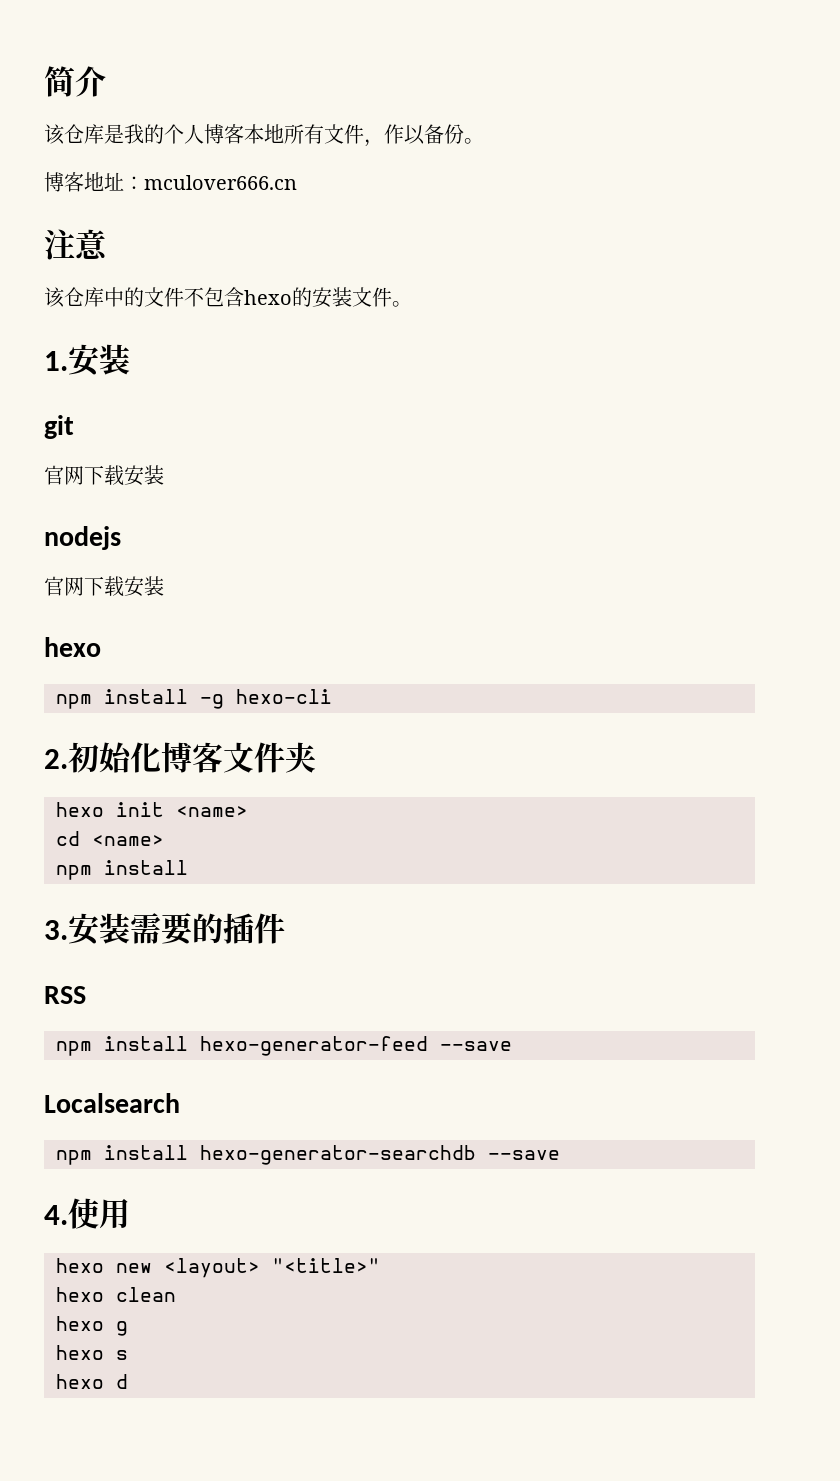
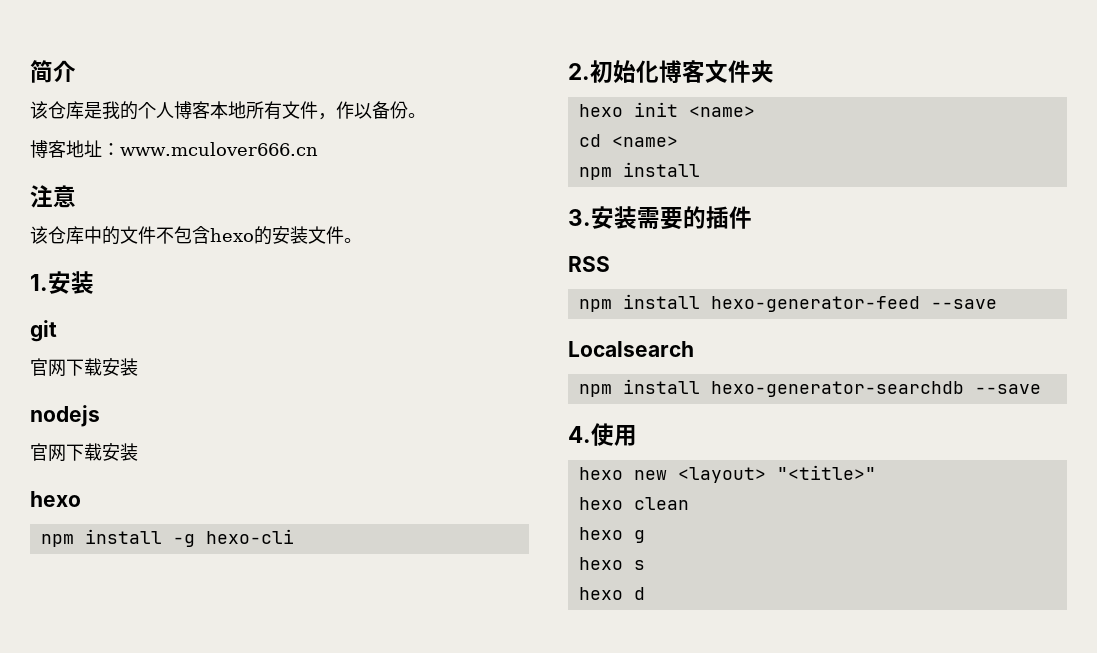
- 博客地址：mculover666.cn
+ 博客地址：www.mculover666.cn

